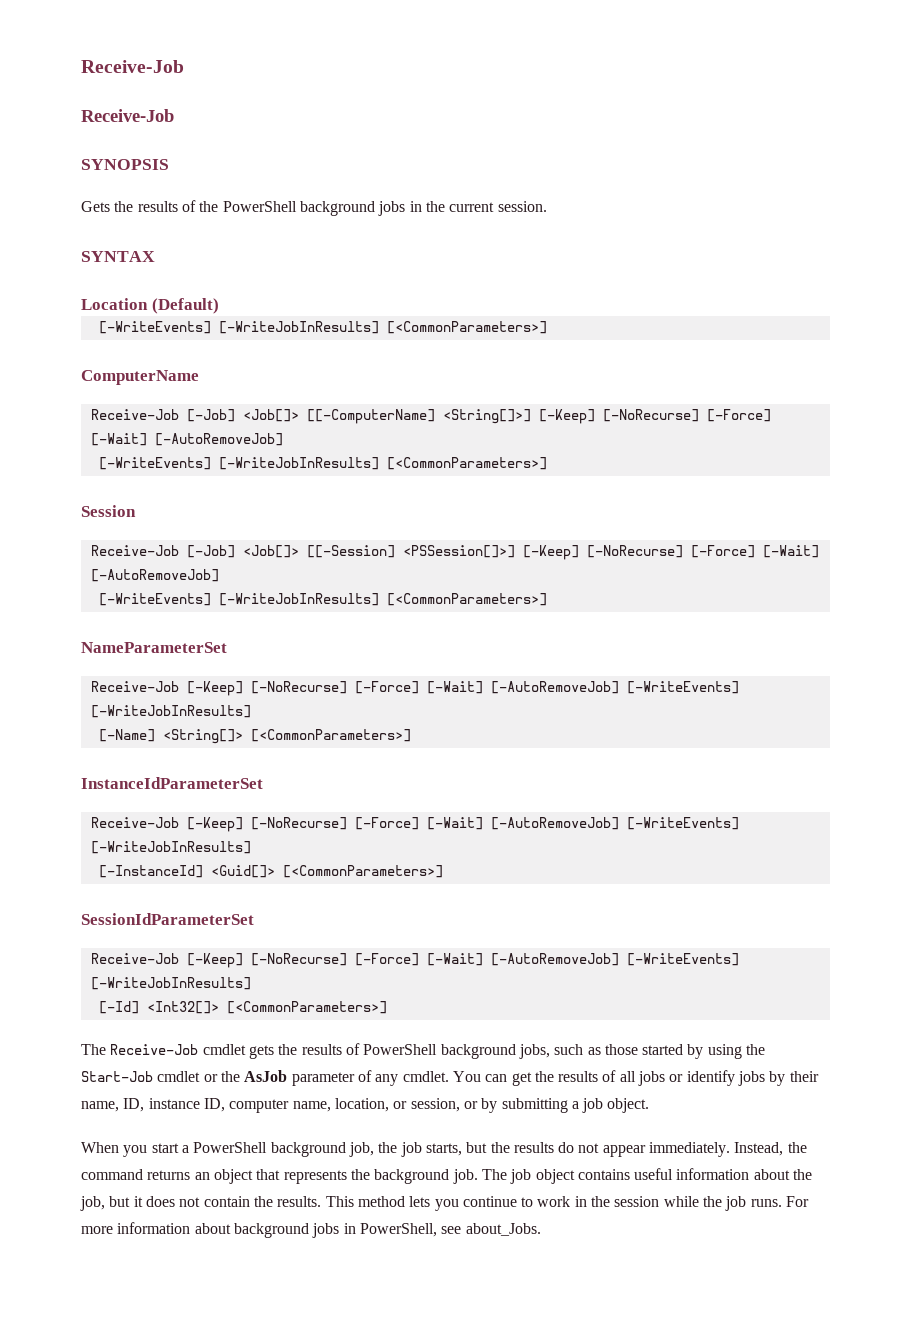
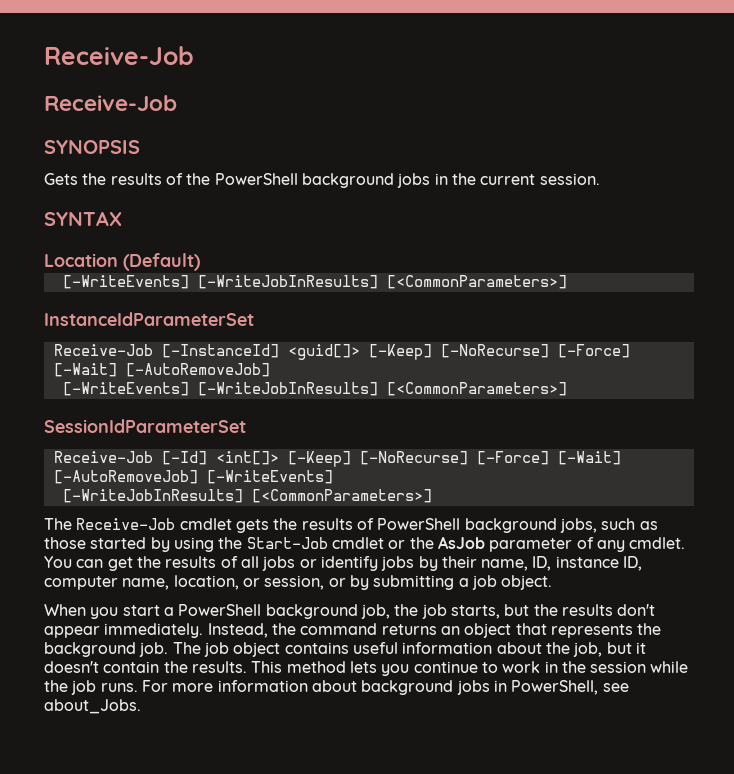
- ComputerName
- Receive-Job [-Job] <Job[]> [[-ComputerName] <String[]>] [-Keep] [-NoRecurse] [-Force] [-Wait] [-AutoRemoveJob]
+ InstanceIdParameterSet
+ Receive-Job [-InstanceId] <guid[]> [-Keep] [-NoRecurse] [-Force] [-Wait] [-AutoRemoveJob]
  [-WriteEvents] [-WriteJobInResults] [<CommonParameters>]
- Session
- Receive-Job [-Job] <Job[]> [[-Session] <PSSession[]>] [-Keep] [-NoRecurse] [-Force] [-Wait] [-AutoRemoveJob]
- [-WriteEvents] [-WriteJobInResults] [<CommonParameters>]
- NameParameterSet
- Receive-Job [-Keep] [-NoRecurse] [-Force] [-Wait] [-AutoRemoveJob] [-WriteEvents] [-WriteJobInResults]
- [-Name] <String[]> [<CommonParameters>]
- InstanceIdParameterSet
- Receive-Job [-Keep] [-NoRecurse] [-Force] [-Wait] [-AutoRemoveJob] [-WriteEvents] [-WriteJobInResults]
- [-InstanceId] <Guid[]> [<CommonParameters>]
  SessionIdParameterSet
- Receive-Job [-Keep] [-NoRecurse] [-Force] [-Wait] [-AutoRemoveJob] [-WriteEvents] [-WriteJobInResults]
- [-Id] <Int32[]> [<CommonParameters>]
+ Receive-Job [-Id] <int[]> [-Keep] [-NoRecurse] [-Force] [-Wait] [-AutoRemoveJob] [-WriteEvents]
+ [-WriteJobInResults] [<CommonParameters>]
- When you start a PowerShell background job, the job starts, but the results do not appear immediately.
+ When you start a PowerShell background job, the job starts, but the results don't appear immediately.
- The job object contains useful information about the job, but it does not contain the results.
+ The job object contains useful information about the job, but it doesn't contain the results.

